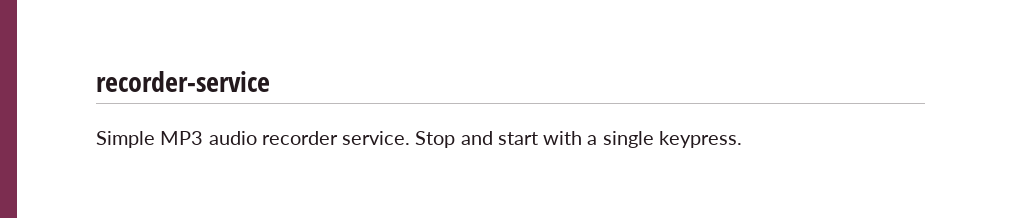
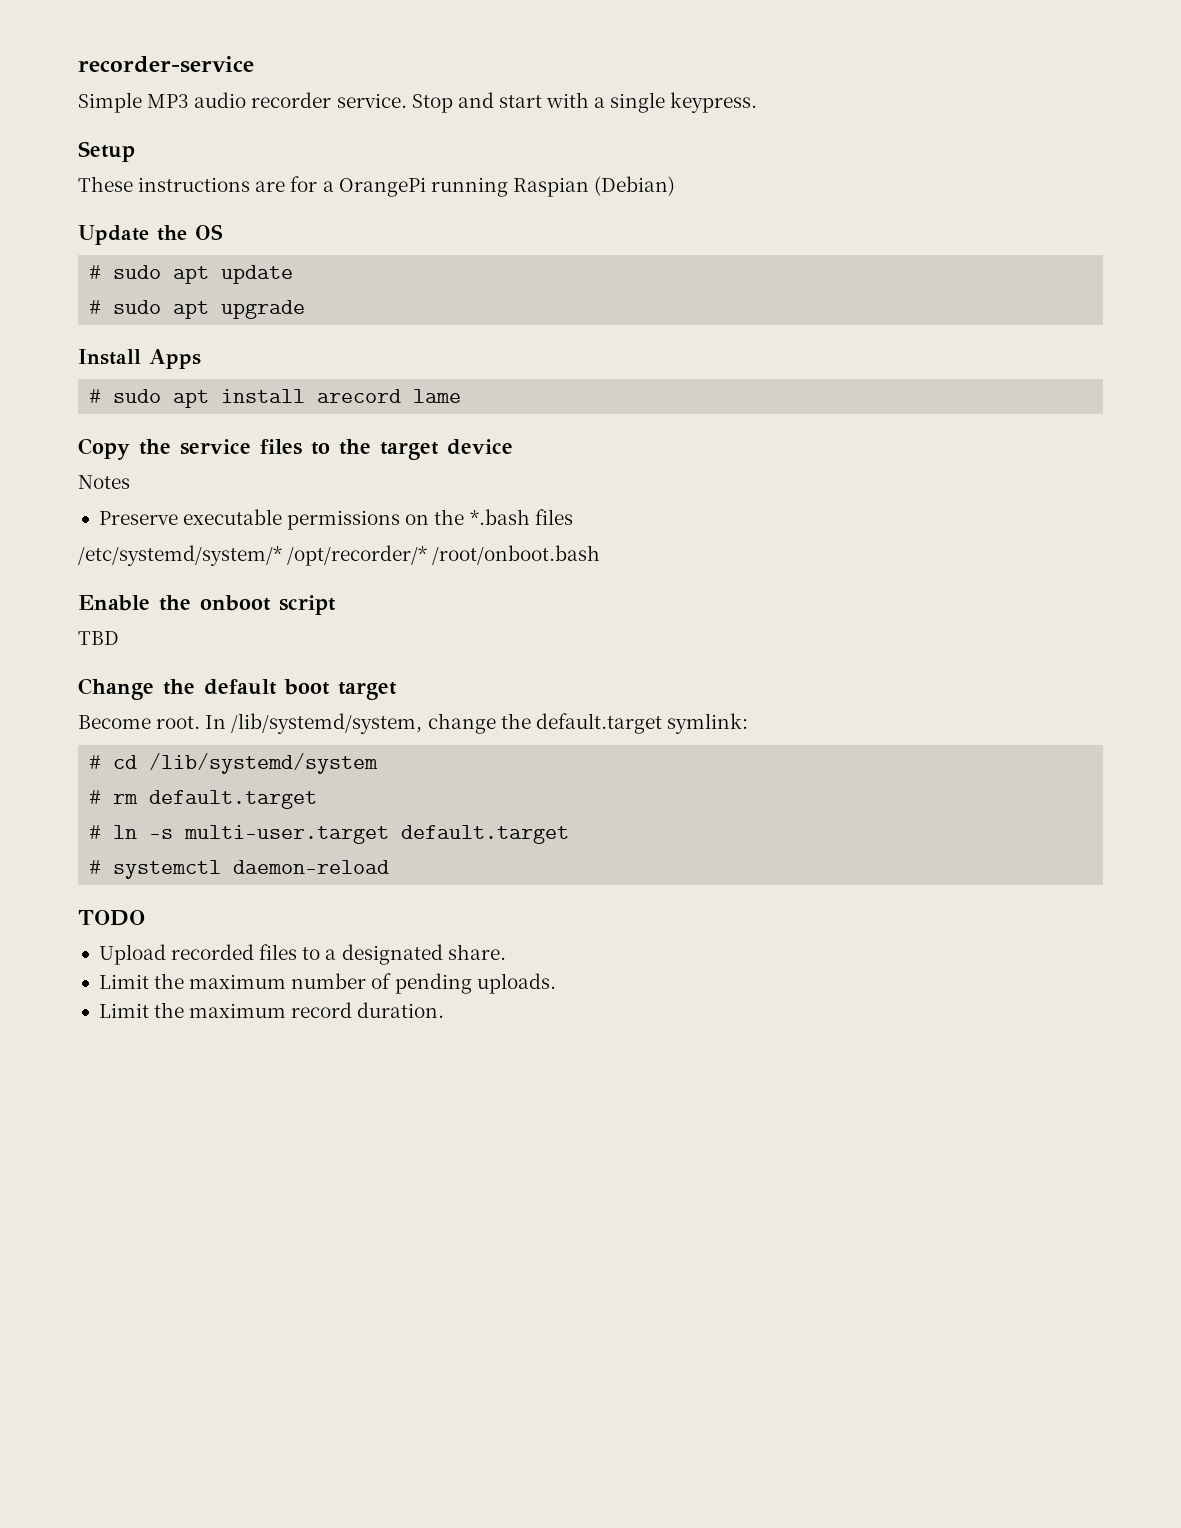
+ Setup
+ These instructions are for a OrangePi running Raspian (Debian)
+ Update the OS
+ # sudo apt update
+ # sudo apt upgrade
+ Install Apps
+ # sudo apt install arecord lame
+ Copy the service files to the target device
+ Notes
+ Preserve executable permissions on the *.bash files
+ /etc/systemd/system/* /opt/recorder/* /root/onboot.bash
+ Enable the onboot script
+ TBD
+ Change the default boot target
+ Become root. In /lib/systemd/system, change the default.target symlink:
+ # cd /lib/systemd/system
+ # rm default.target
+ # ln -s multi-user.target default.target
+ # systemctl daemon-reload
+ TODO
+ Upload recorded files to a designated share.
+ Limit the maximum number of pending uploads.
+ Limit the maximum record duration.

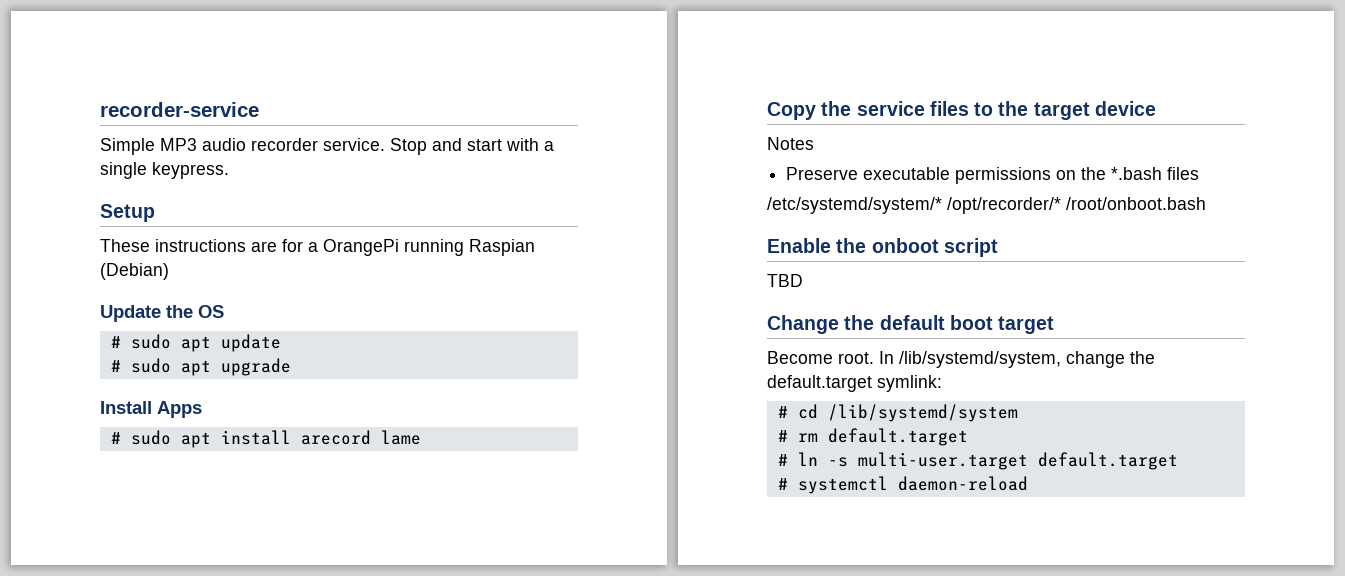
- TODO
- Upload recorded files to a designated share.
- Limit the maximum number of pending uploads.
- Limit the maximum record duration.

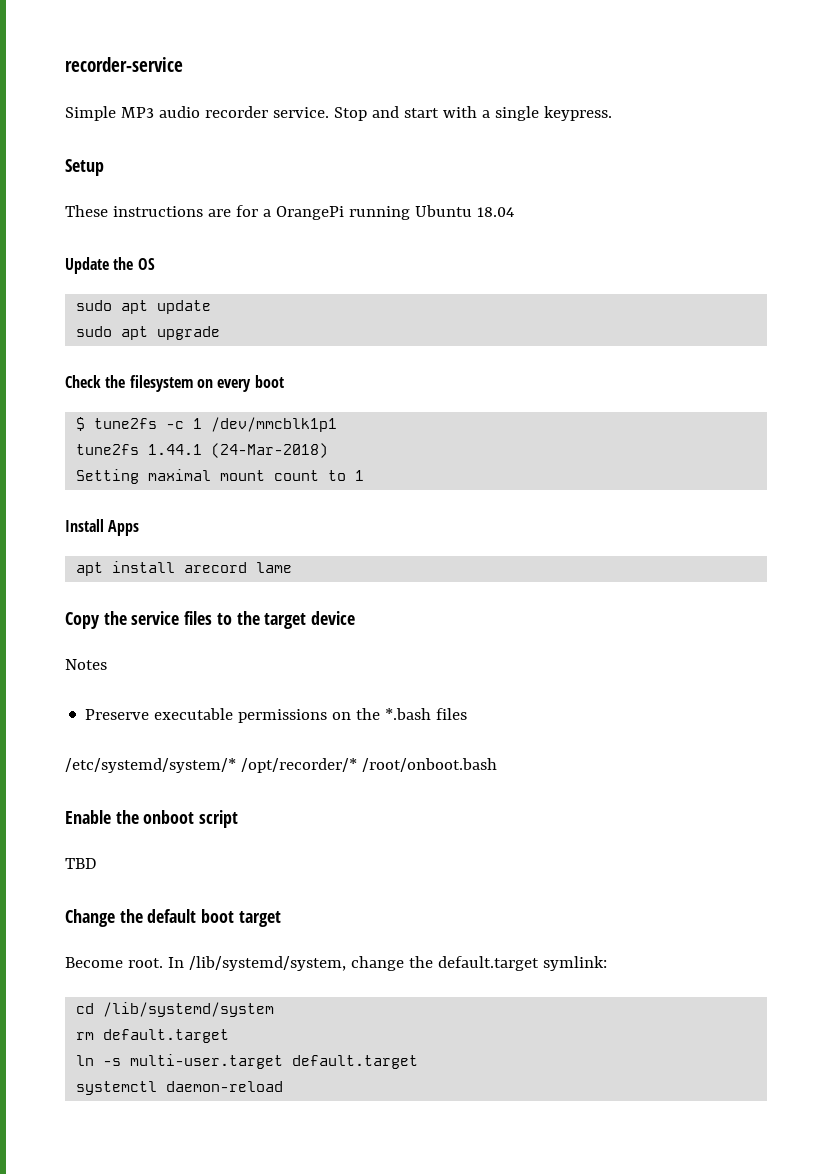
- These instructions are for a OrangePi running Raspian (Debian)
+ These instructions are for a OrangePi running Ubuntu 18.04
- # sudo apt update
+ sudo apt update
- # sudo apt upgrade
+ sudo apt upgrade
+ Check the filesystem on every boot
+ $ tune2fs -c 1 /dev/mmcblk1p1
+ tune2fs 1.44.1 (24-Mar-2018)
+ Setting maximal mount count to 1
- # sudo apt install arecord lame
+ apt install arecord lame
- # cd /lib/systemd/system
+ cd /lib/systemd/system
- # rm default.target
+ rm default.target
- # ln -s multi-user.target default.target
+ ln -s multi-user.target default.target
- # systemctl daemon-reload
+ systemctl daemon-reload

